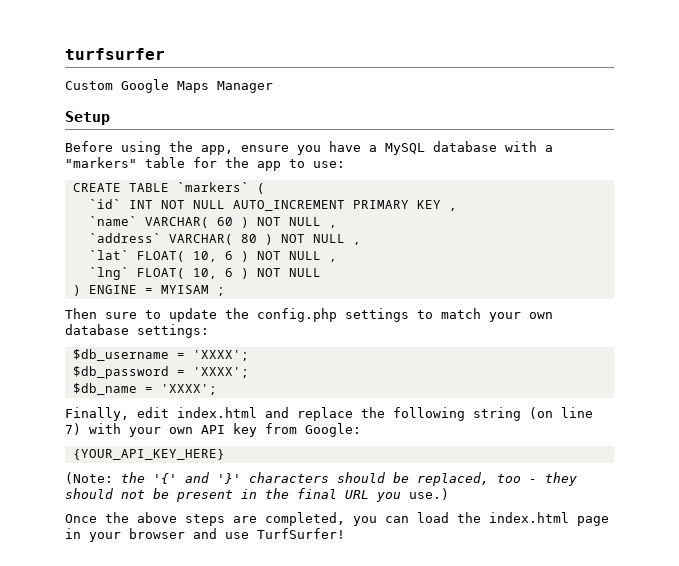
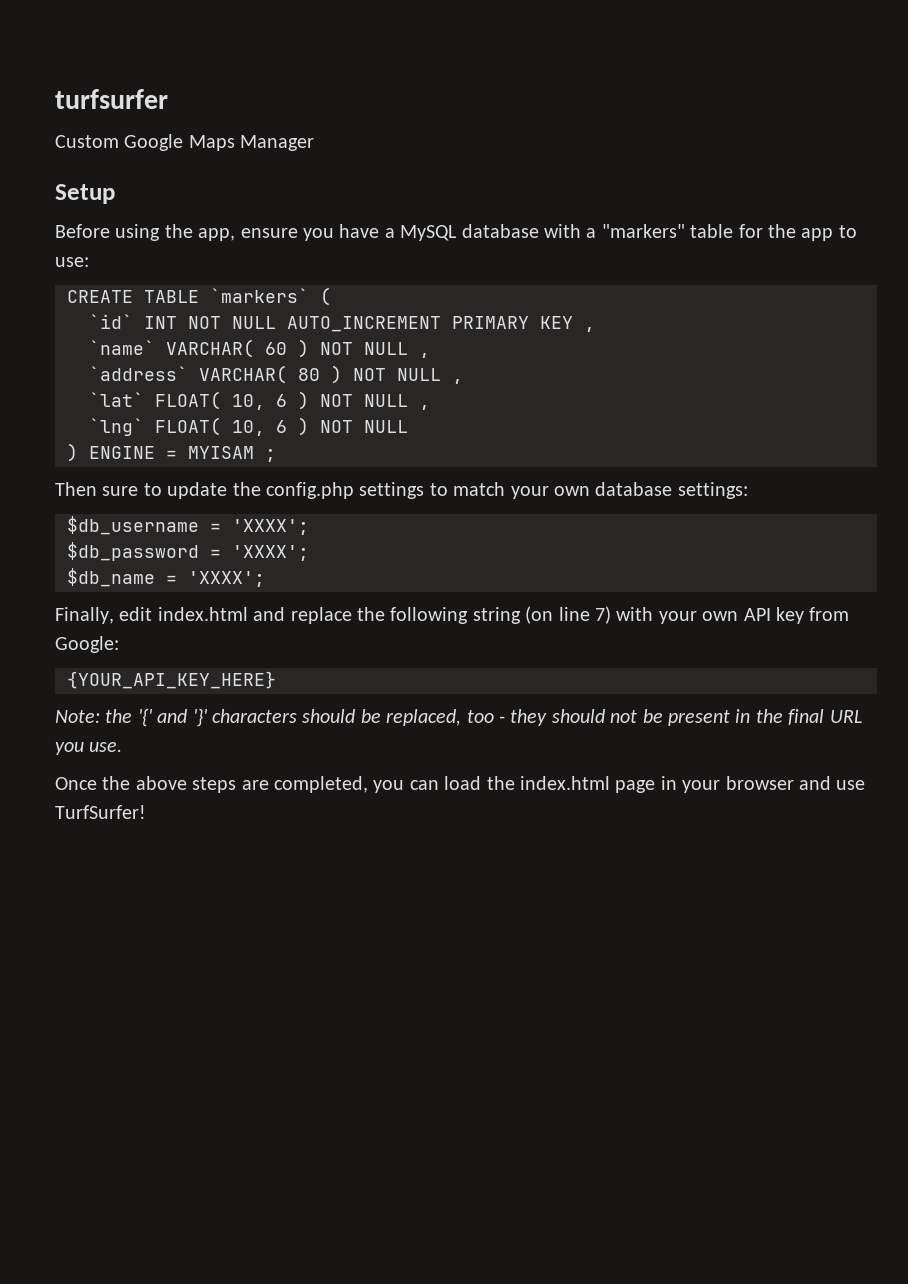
- (Note: the '{' and '}' characters should be replaced, too - they should not be present in the final URL you use.)
+ Note: the '{' and '}' characters should be replaced, too - they should not be present in the final URL you use.

